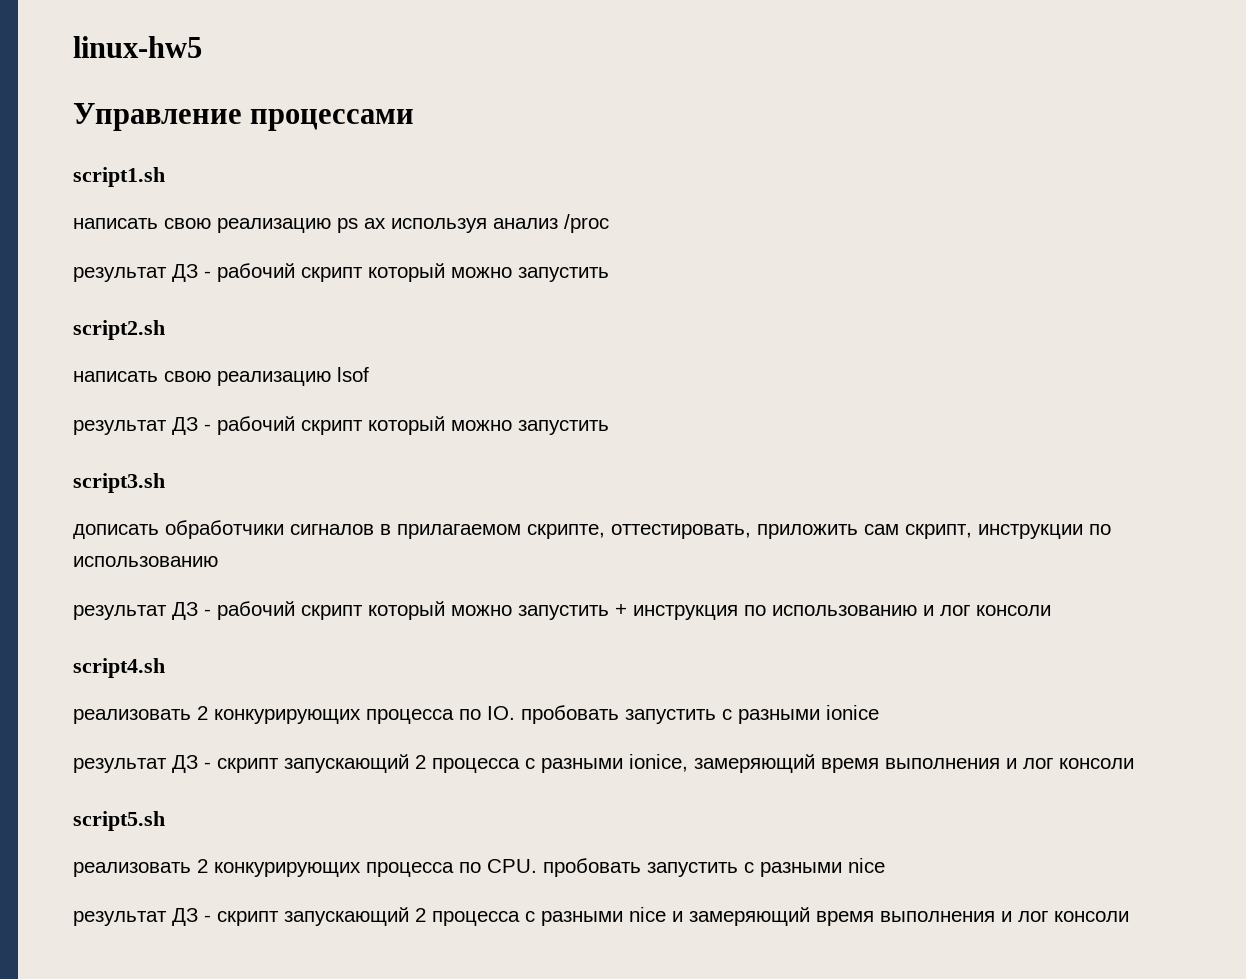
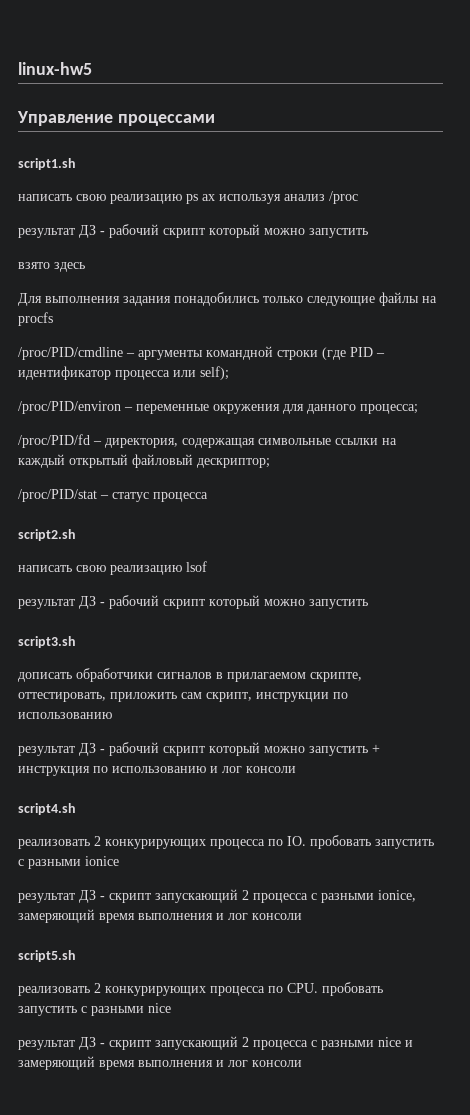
+ взято здесь
+ Для выполнения задания понадобились только следующие файлы на procfs
+ /proc/PID/cmdline – аргументы командной строки (где PID – идентификатор процесса или self);
+ /proc/PID/environ – переменные окружения для данного процесса;
+ /proc/PID/fd – директория, содержащая символьные ссылки на каждый открытый файловый дескриптор;
+ /proc/PID/stat – статус процесса

